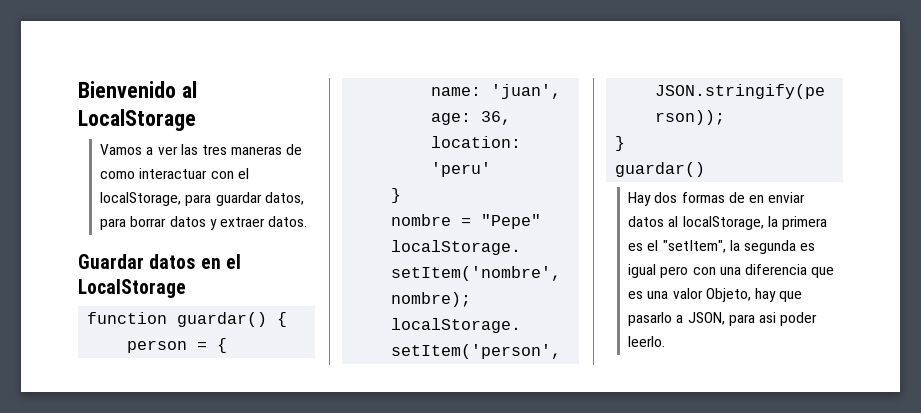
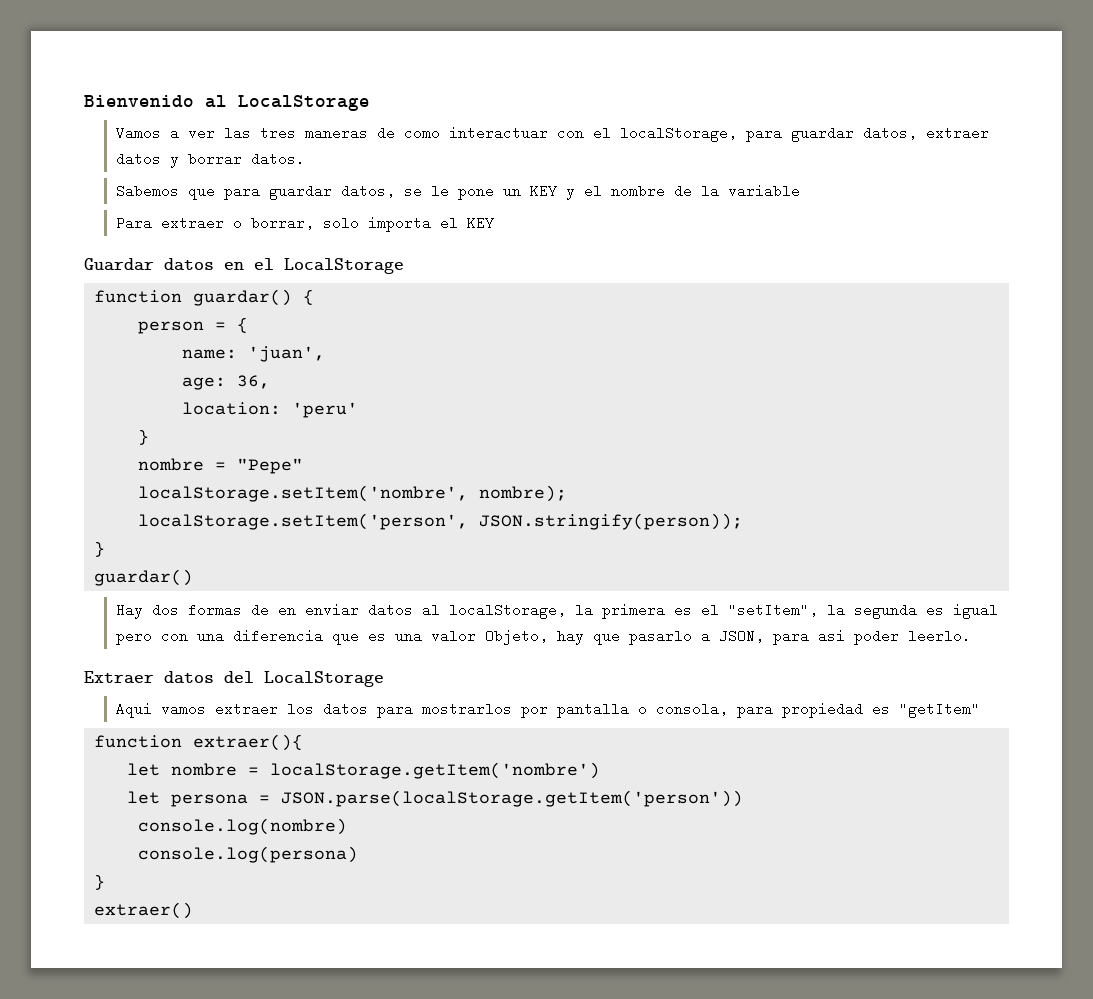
- Vamos a ver las tres maneras de como interactuar con el localStorage, para guardar datos, para borrar datos y extraer datos.
+ Vamos a ver las tres maneras de como interactuar con el localStorage, para guardar datos, extraer datos y borrar datos.
+ Sabemos que para guardar datos, se le pone un KEY y el nombre de la variable
+ Para extraer o borrar, solo importa el KEY
+ Extraer datos del LocalStorage
+ Aqui vamos extraer los datos para mostrarlos por pantalla o consola, para propiedad es "getItem"
+ function extraer(){
+ let nombre = localStorage.getItem('nombre')
+ let persona = JSON.parse(localStorage.getItem('person'))
+ console.log(nombre)
+ console.log(persona)
+ }
+ extraer()

